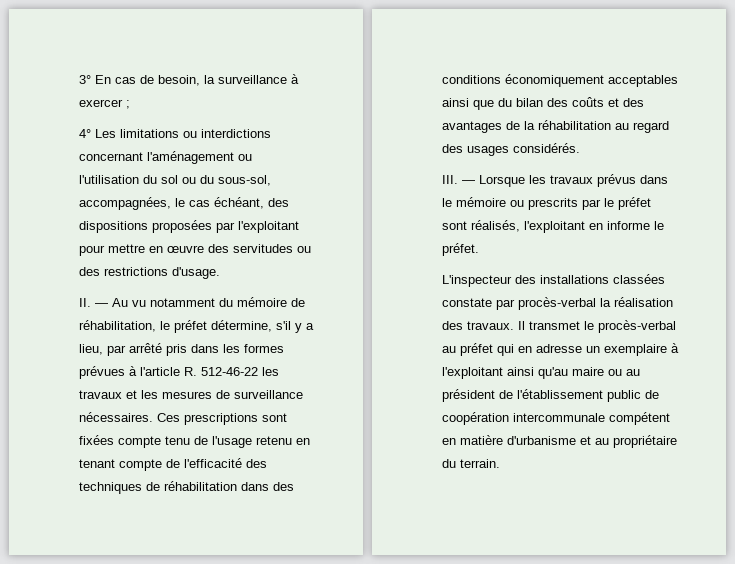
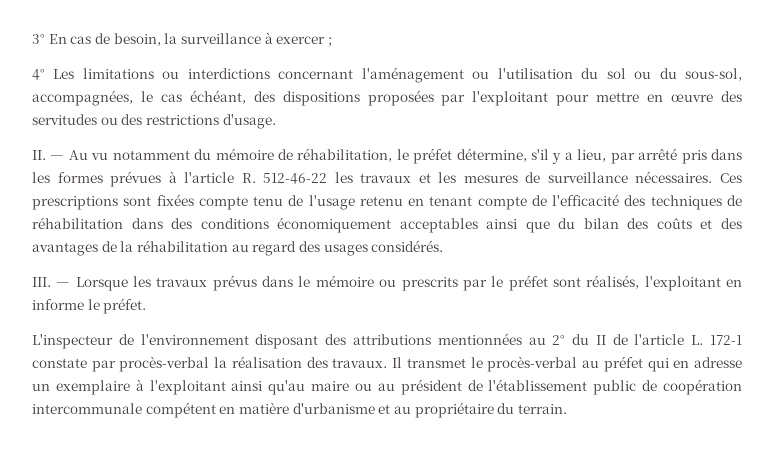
- L'inspecteur des installations classées constate par procès-verbal la réalisation des travaux.
+ L'inspecteur de l'environnement disposant des attributions mentionnées au 2° du II de l'article L. 172-1 constate par procès-verbal la réalisation des travaux.

